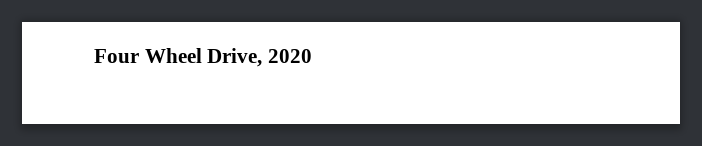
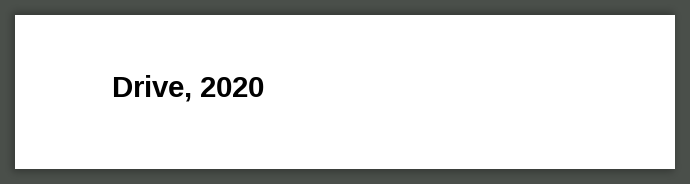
- Four Wheel Drive, 2020
+ Drive, 2020

